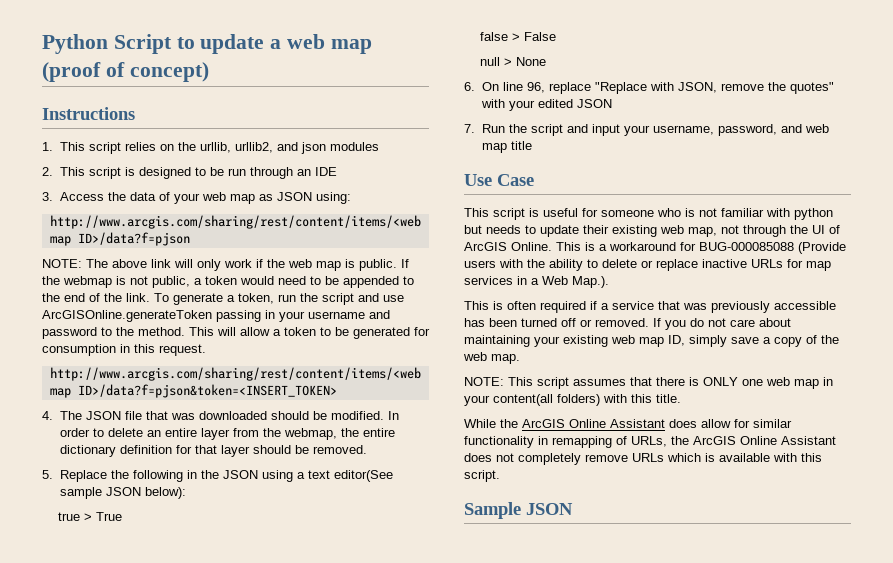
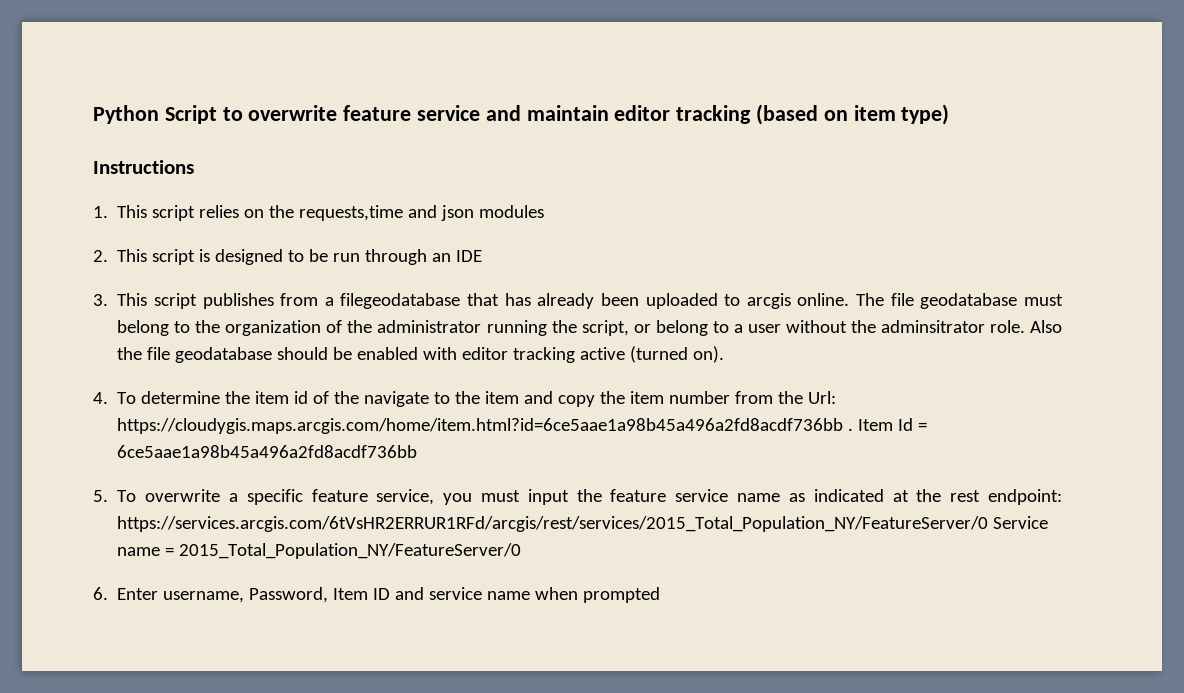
- Python Script to update a web map (proof of concept)
+ Python Script to overwrite feature service and maintain editor tracking (based on item type)
- 1. This script relies on the urllib, urllib2, and json modules
+ 1. This script relies on the requests,time and json modules
- 3. Access the data of your web map as JSON using:
- http://www.arcgis.com/sharing/rest/content/items/<web map ID>/data?f=pjson
- NOTE: The above link will only work if the web map is public. If the webmap is not public, a token would need to be appended to the end of the link. To generate a token, run the script and use ArcGISOnline.generateToken passing in your username and password to the method. This will allow a token to be generated for consumption in this request.
- http://www.arcgis.com/sharing/rest/content/items/<web map ID>/data?f=pjson&token=<INSERT_TOKEN>
- 4. The JSON file that was downloaded should be modified. In order to delete an entire layer from the webmap, the entire dictionary definition for that layer should be removed.
- 5. Replace the following in the JSON using a text editor(See sample JSON below):
- true > True
- false > False
- null > None
- 6. On line 96, replace "Replace with JSON, remove the quotes" with your edited JSON
- 7. Run the script and input your username, password, and web map title
- Use Case
- This script is useful for someone who is not familiar with python but needs to update their existing web map, not through the UI of ArcGIS Online. This is a workaround for BUG-000085088 (Provide users with the ability to delete or replace inactive URLs for map services in a Web Map.).
- This is often required if a service that was previously accessible has been turned off or removed. If you do not care about maintaining your existing web map ID, simply save a copy of the web map.
- NOTE: This script assumes that there is ONLY one web map in your content(all folders) with this title.
- While the ArcGIS Online Assistant does allow for similar functionality in remapping of URLs, the ArcGIS Online Assistant does not completely remove URLs which is available with this script.
- Sample JSON
+ 3. This script publishes from a filegeodatabase that has already been uploaded to arcgis online. The file geodatabase must belong to the organization of the administrator running the script, or belong to a user without the adminsitrator role. Also the file geodatabase should be enabled with editor tracking active (turned on).
+ 4. To determine the item id of the navigate to the item and copy the item number from the Url: https://cloudygis.maps.arcgis.com/home/item.html?id=6ce5aae1a98b45a496a2fd8acdf736bb . Item Id = 6ce5aae1a98b45a496a2fd8acdf736bb
+ 5. To overwrite a specific feature service, you must input the feature service name as indicated at the rest endpoint: https://services.arcgis.com/6tVsHR2ERRUR1RFd/arcgis/rest/services/2015_Total_Population_NY/FeatureServer/0 Service name = 2015_Total_Population_NY/FeatureServer/0
+ 6. Enter username, Password, Item ID and service name when prompted

